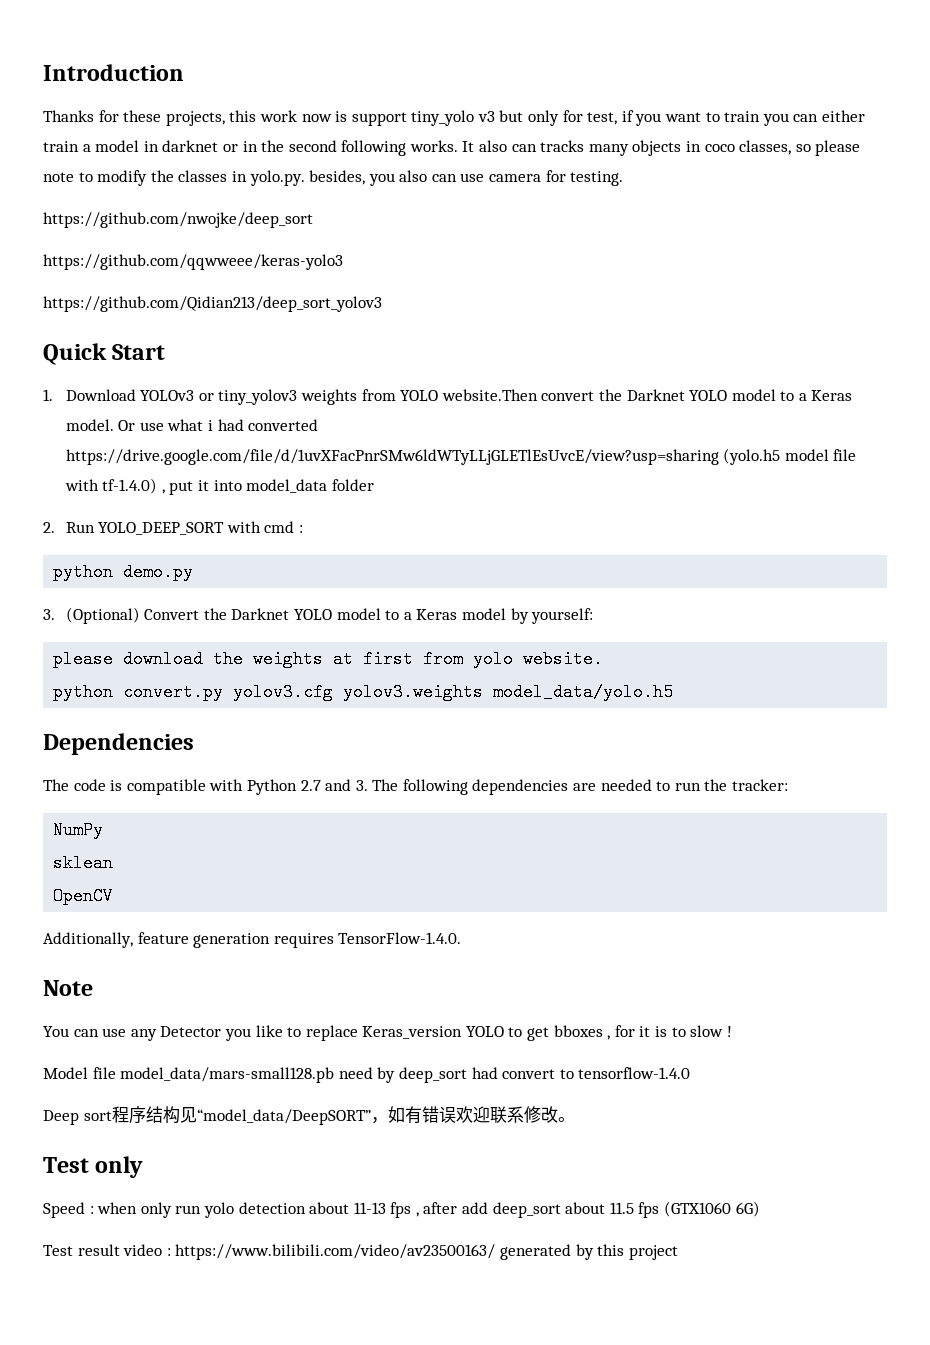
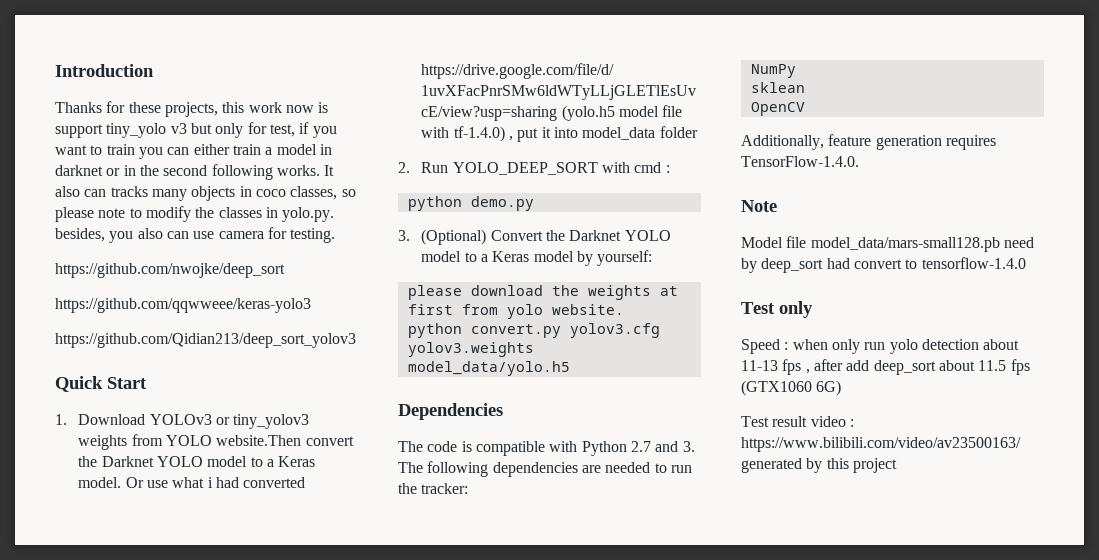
- You can use any Detector you like to replace Keras_version YOLO to get bboxes , for it is to slow !
- Deep sort程序结构见“model_data/DeepSORT”，如有错误欢迎联系修改。

